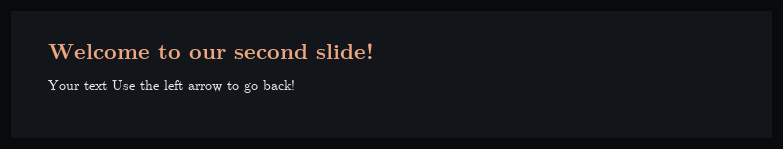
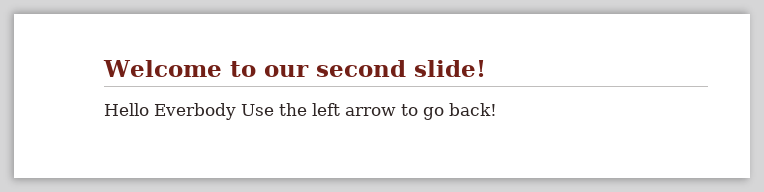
- Your text Use the left arrow to go back!
+ Hello Everbody Use the left arrow to go back!

